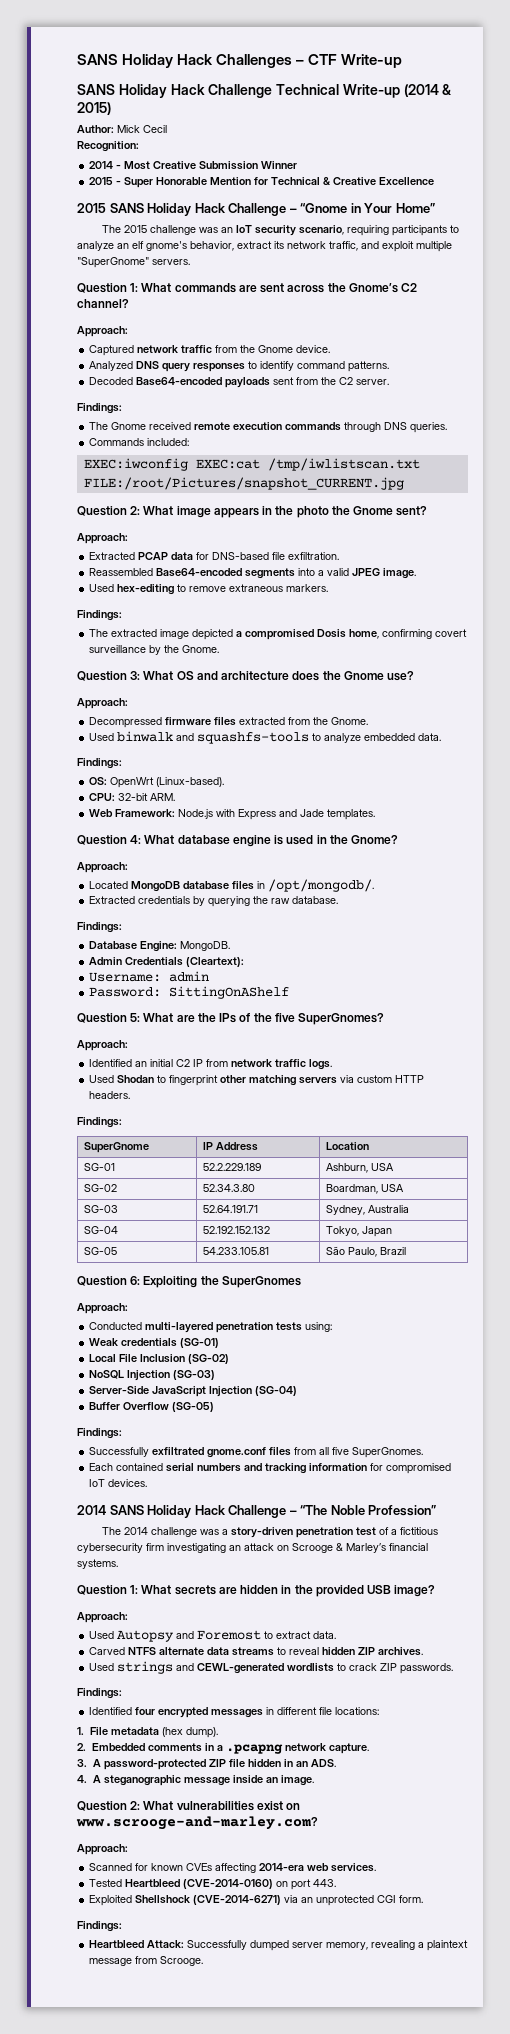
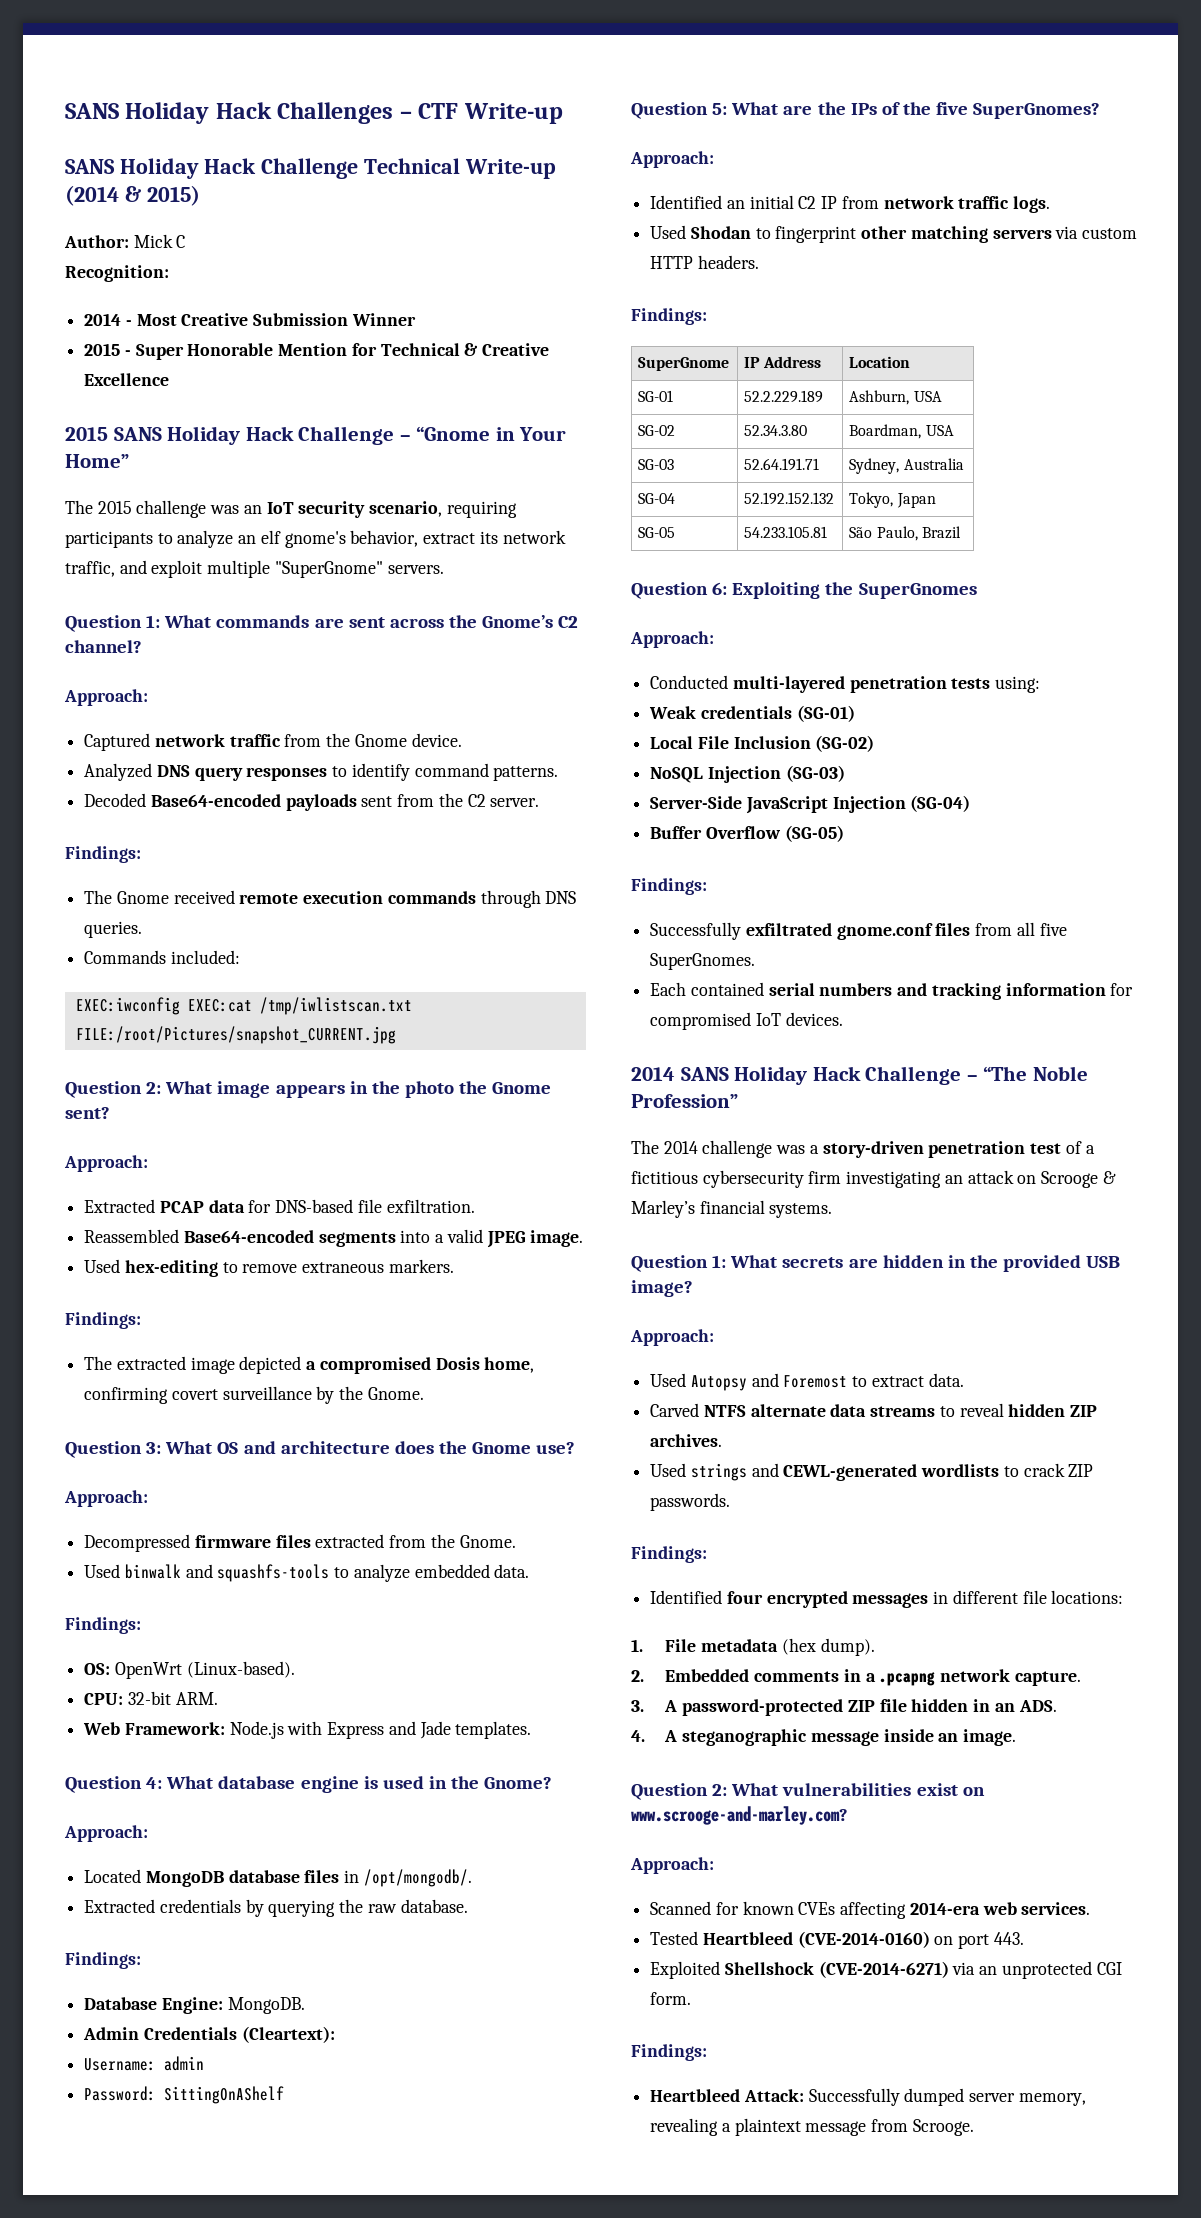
- Author: Mick Cecil
+ Author: Mick C

